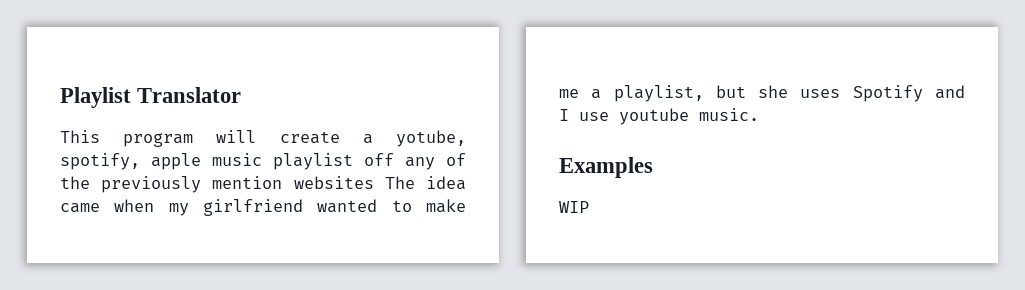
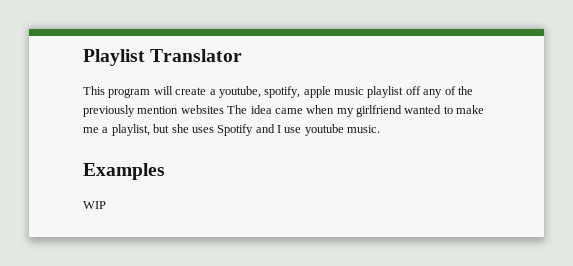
- This program will create a yotube, spotify, apple music playlist off any of the previously mention websites The idea came when my girlfriend wanted to make me a playlist, but she uses Spotify and I use youtube music.
+ This program will create a youtube, spotify, apple music playlist off any of the previously mention websites The idea came when my girlfriend wanted to make me a playlist, but she uses Spotify and I use youtube music.

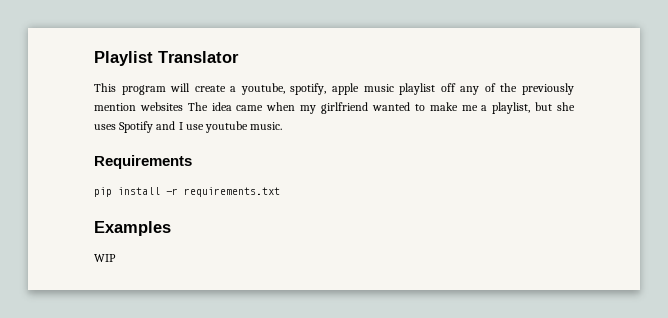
+ Requirements
+ pip install -r requirements.txt

